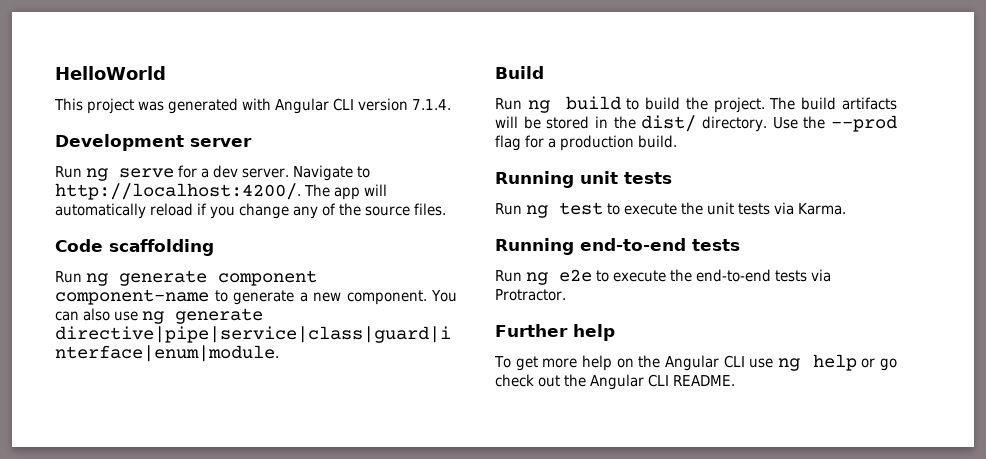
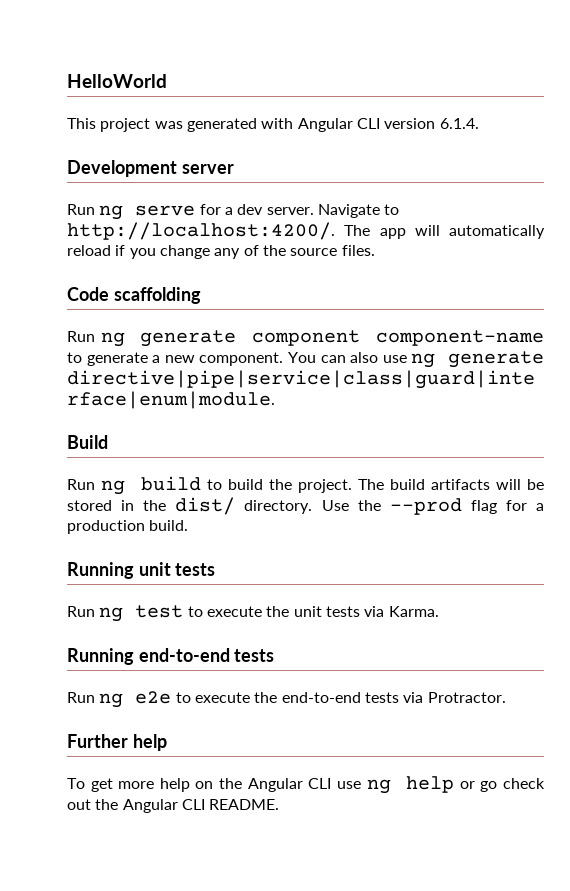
- This project was generated with Angular CLI version 7.1.4.
+ This project was generated with Angular CLI version 6.1.4.

